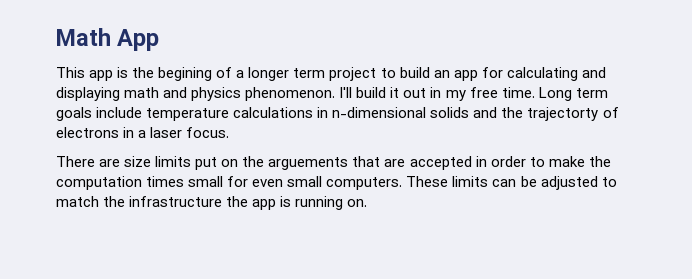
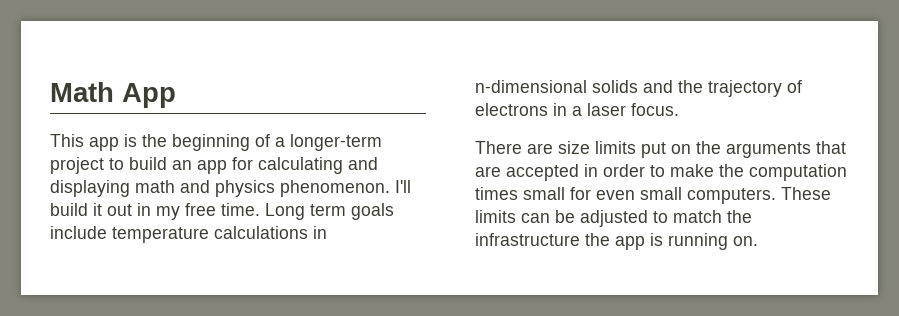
- This app is the begining of a longer term project to build an app for calculating and displaying math and physics phenomenon.
+ This app is the beginning of a longer-term project to build an app for calculating and displaying math and physics phenomenon.
- Long term goals include temperature calculations in n-dimensional solids and the trajectorty of electrons in a laser focus.
+ Long term goals include temperature calculations in n-dimensional solids and the trajectory of electrons in a laser focus.
- There are size limits put on the arguements that are accepted in order to make the computation times small for even small computers.
+ There are size limits put on the arguments that are accepted in order to make the computation times small for even small computers.

